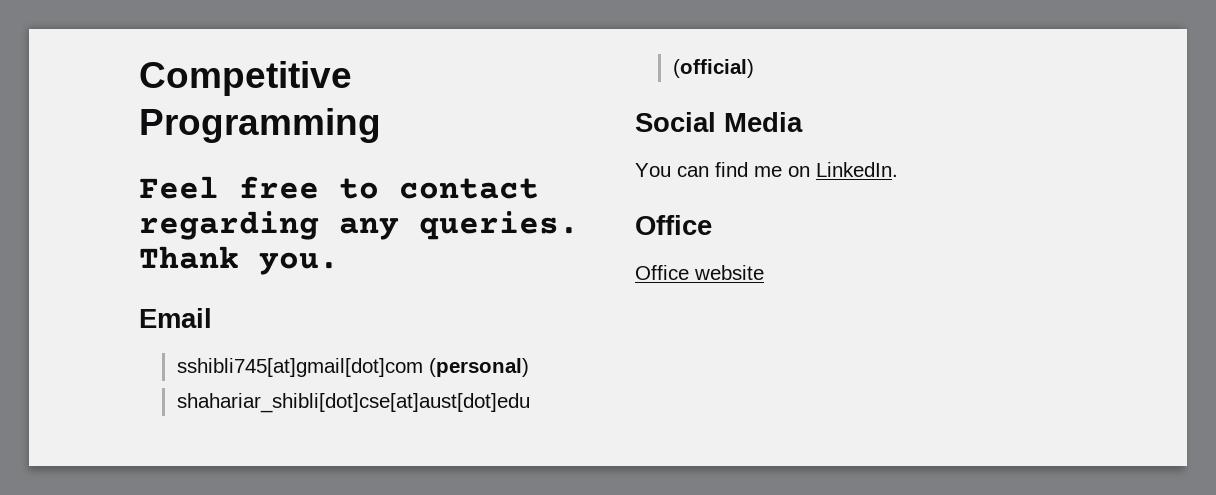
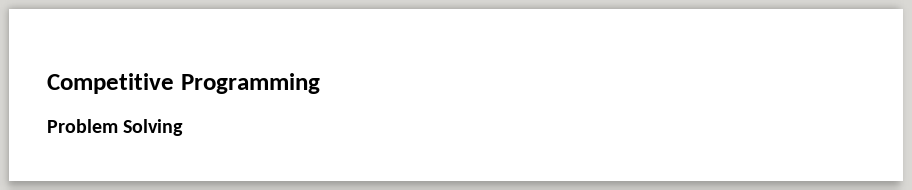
- Feel free to contact regarding any queries. Thank you.
- Email
- sshibli745[at]gmail[dot]com (personal)
- shahariar_shibli[dot]cse[at]aust[dot]edu (official)
- Social Media
- You can find me on LinkedIn.
- Office
- Office website
+ Problem Solving

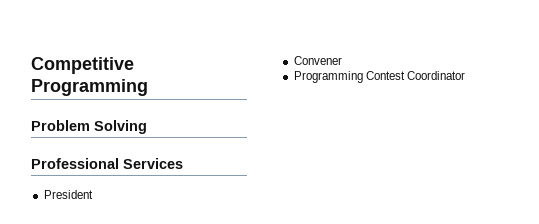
+ Professional Services
+ President
+ Convener
+ Programming Contest Coordinator

